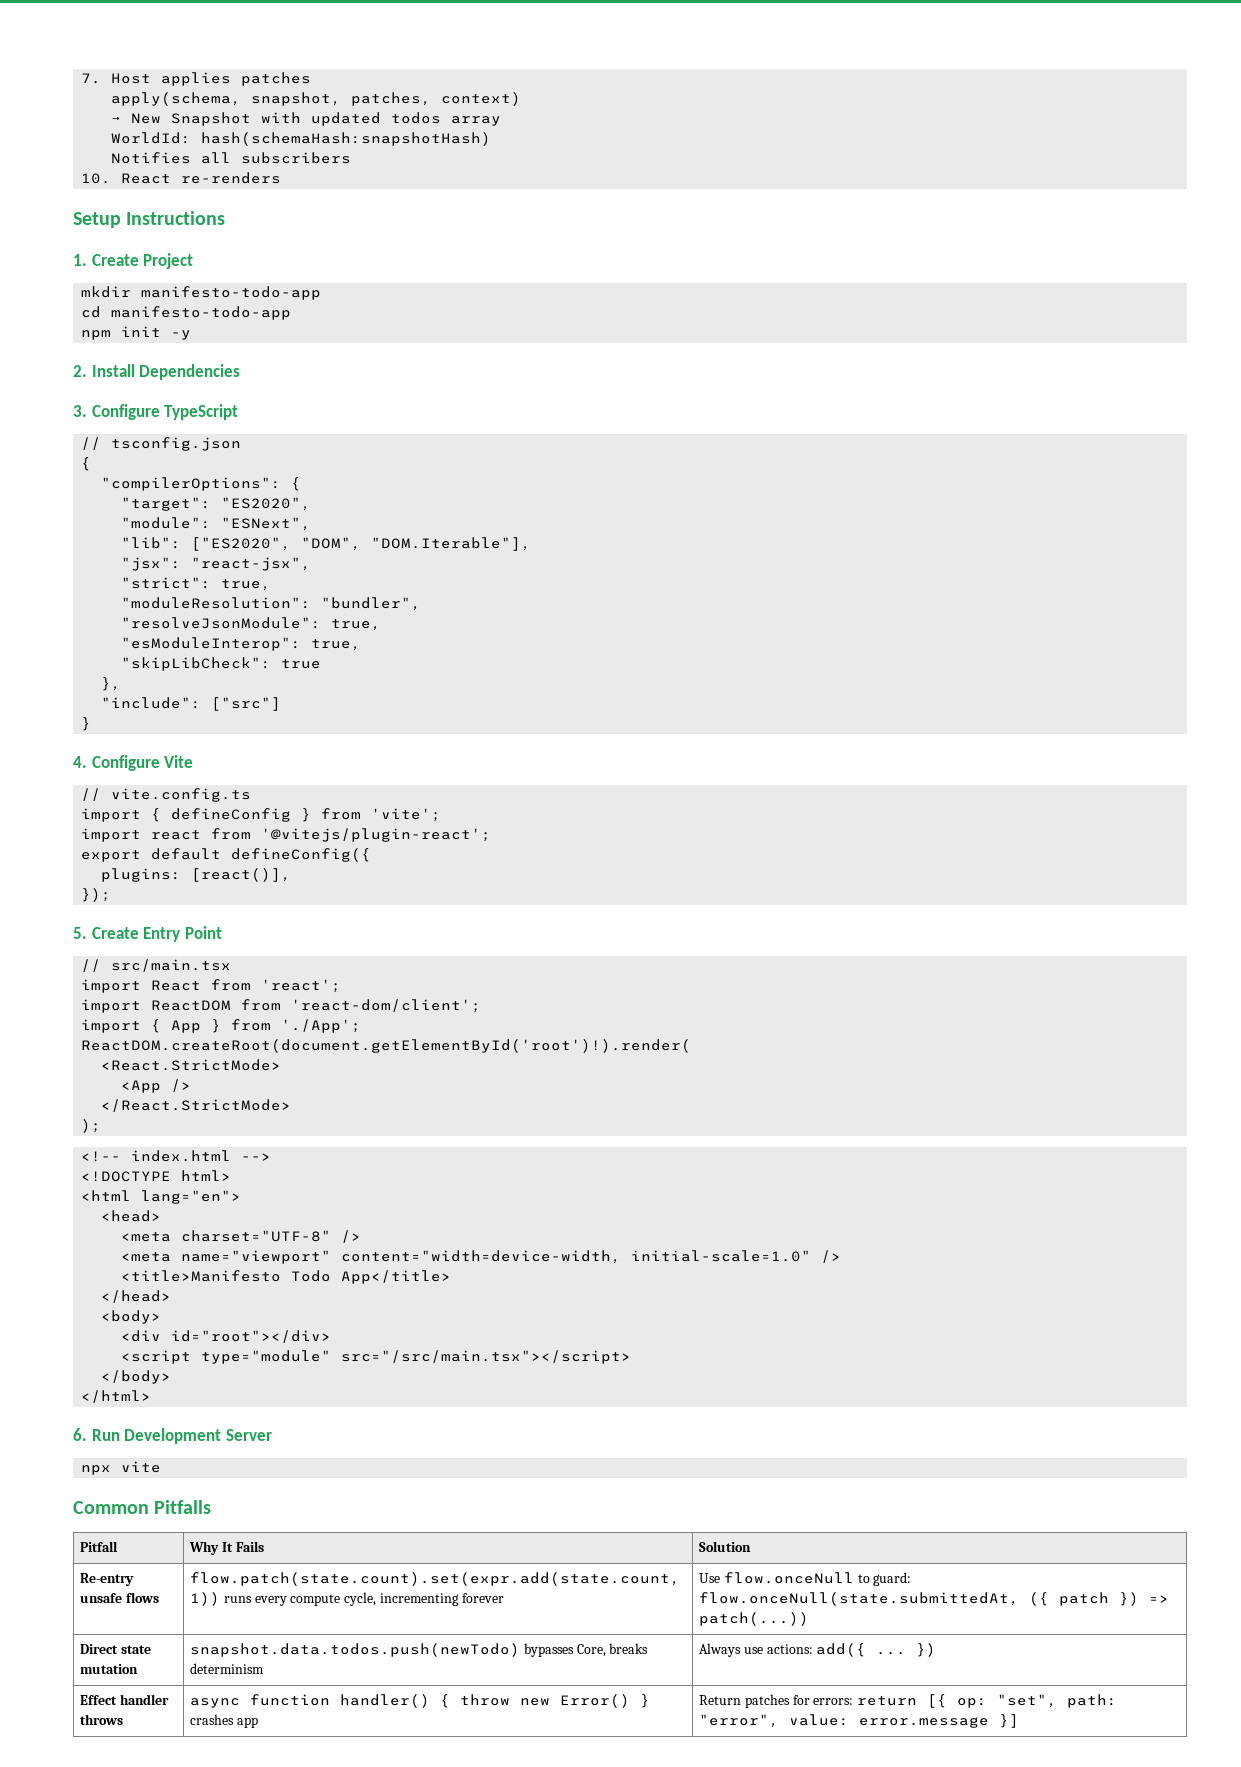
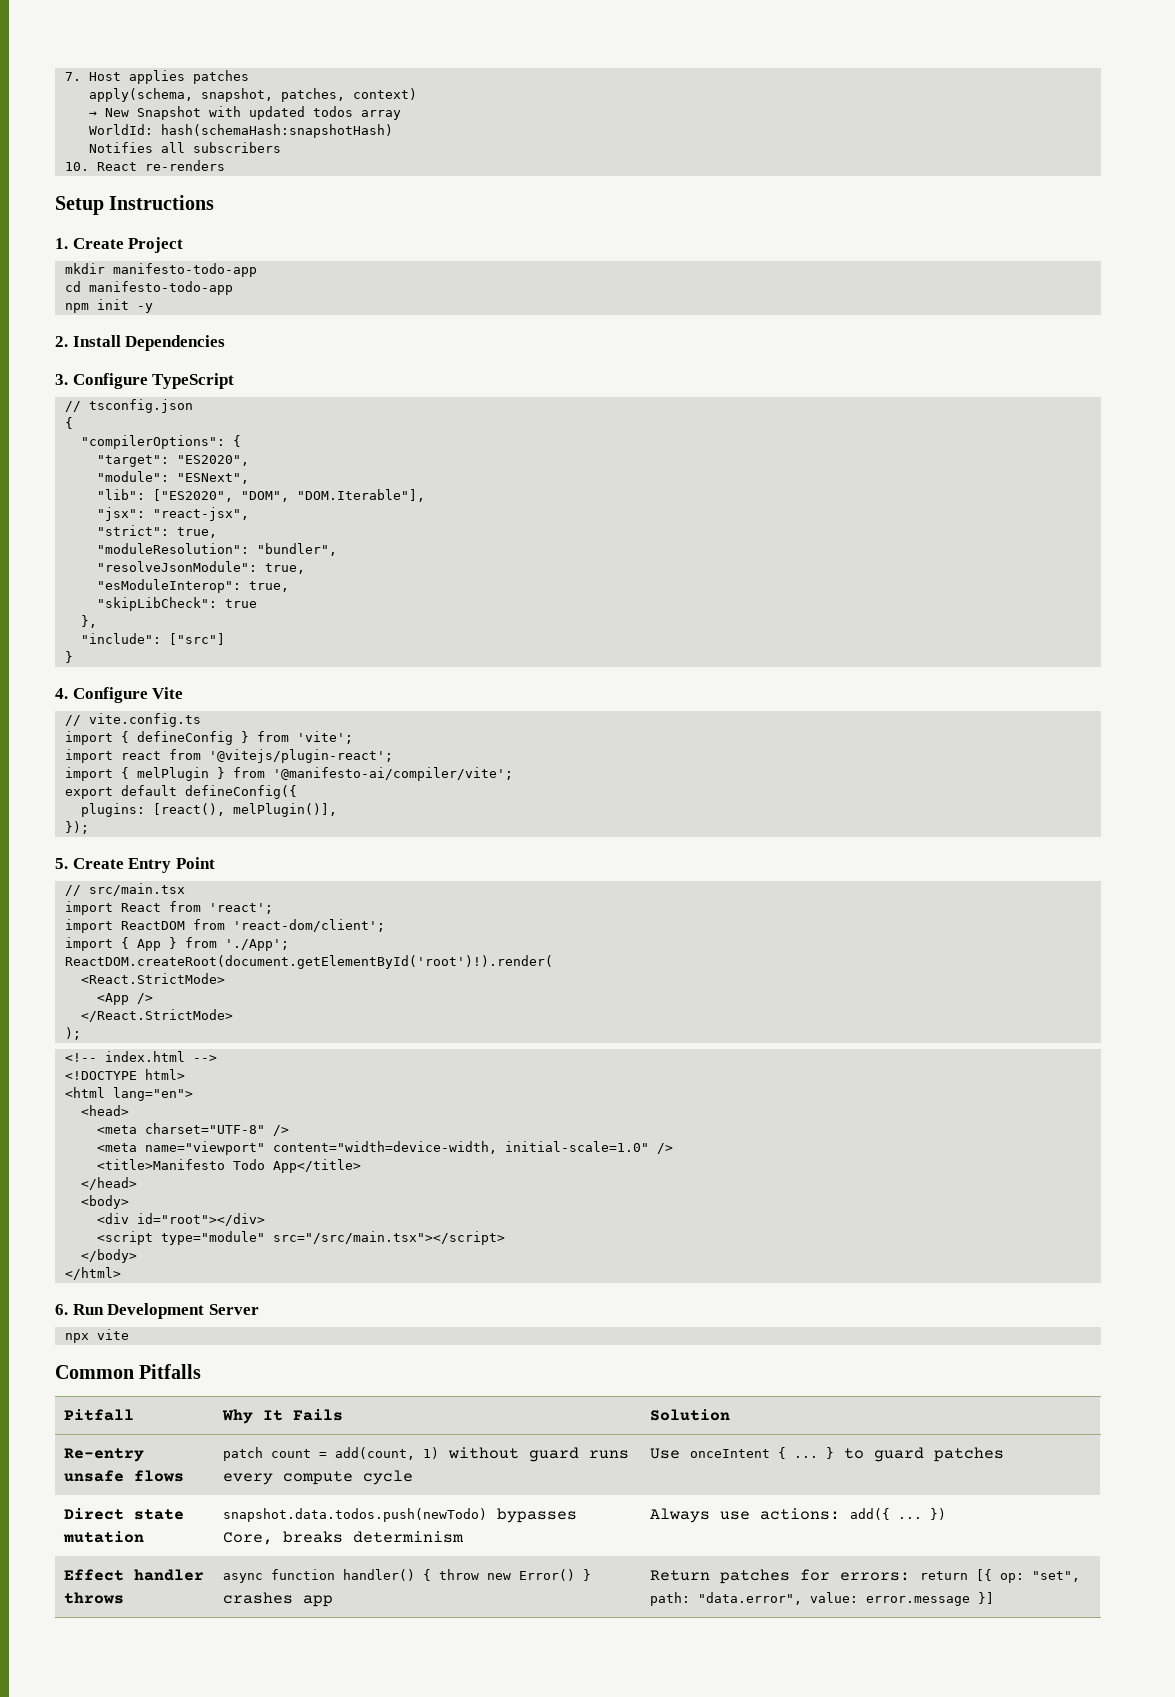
+ import { melPlugin } from '@manifesto-ai/compiler/vite';
- plugins: [react()],
+ plugins: [react(), melPlugin()],
- Re-entry unsafe flows | flow.patch(state.count).set(expr.add(state.count, 1)) runs every compute cycle, incrementing forever | Use flow.onceNull to guard: flow.onceNull(state.submittedAt, ({ patch }) => patch(...))
+ Re-entry unsafe flows | patch count = add(count, 1) without guard runs every compute cycle | Use onceIntent { ... } to guard patches
- Effect handler throws | async function handler() { throw new Error() } crashes app | Return patches for errors: return [{ op: "set", path: "error", value: error.message }]
+ Effect handler throws | async function handler() { throw new Error() } crashes app | Return patches for errors: return [{ op: "set", path: "data.error", value: error.message }]

